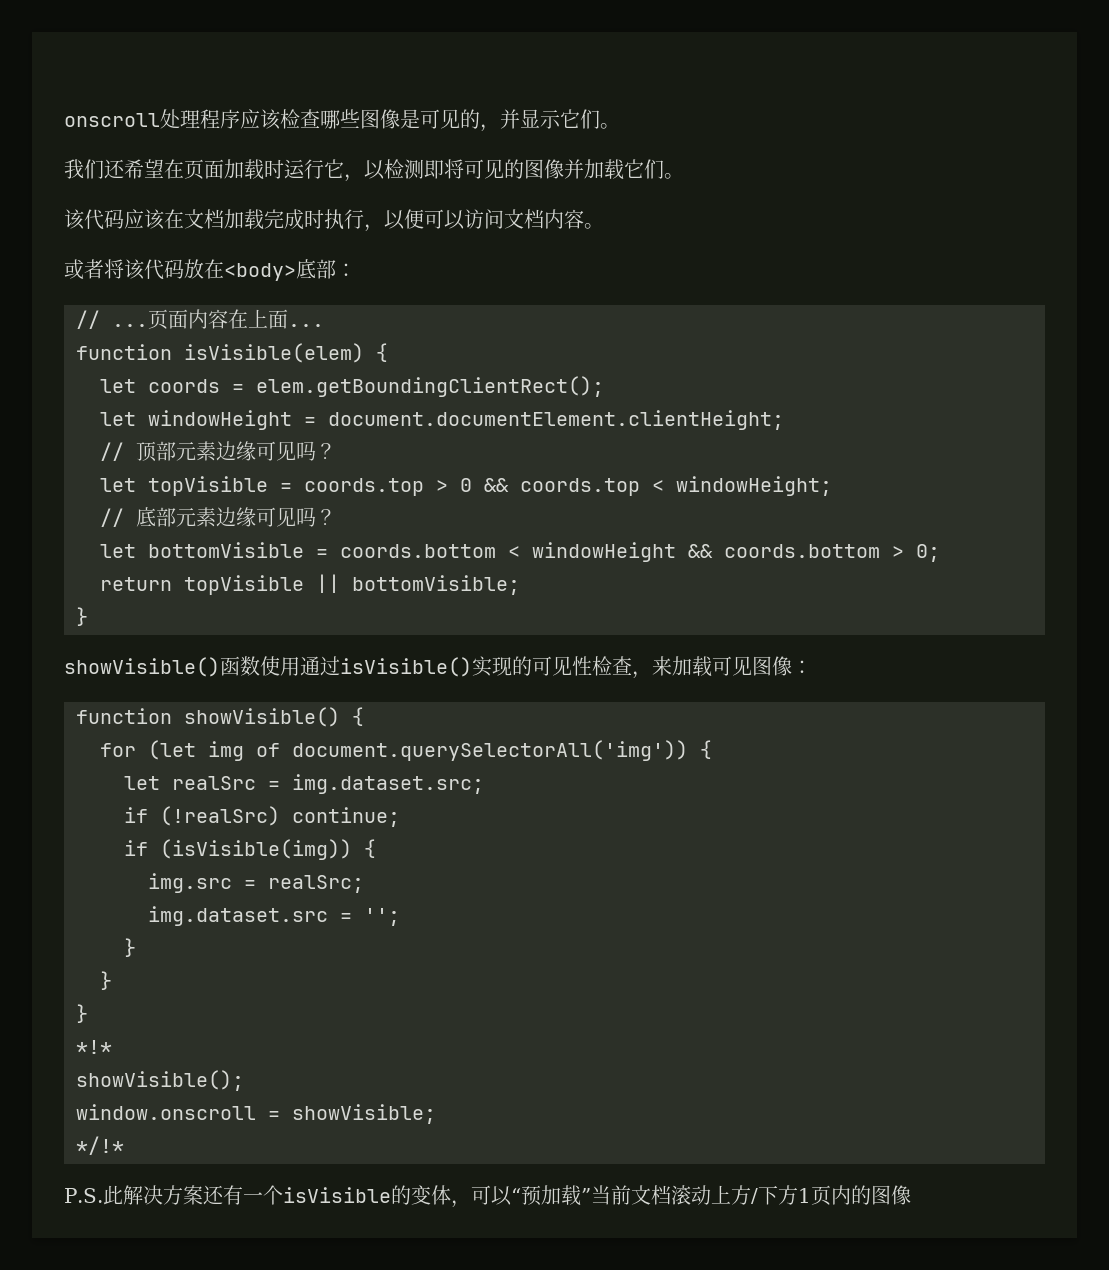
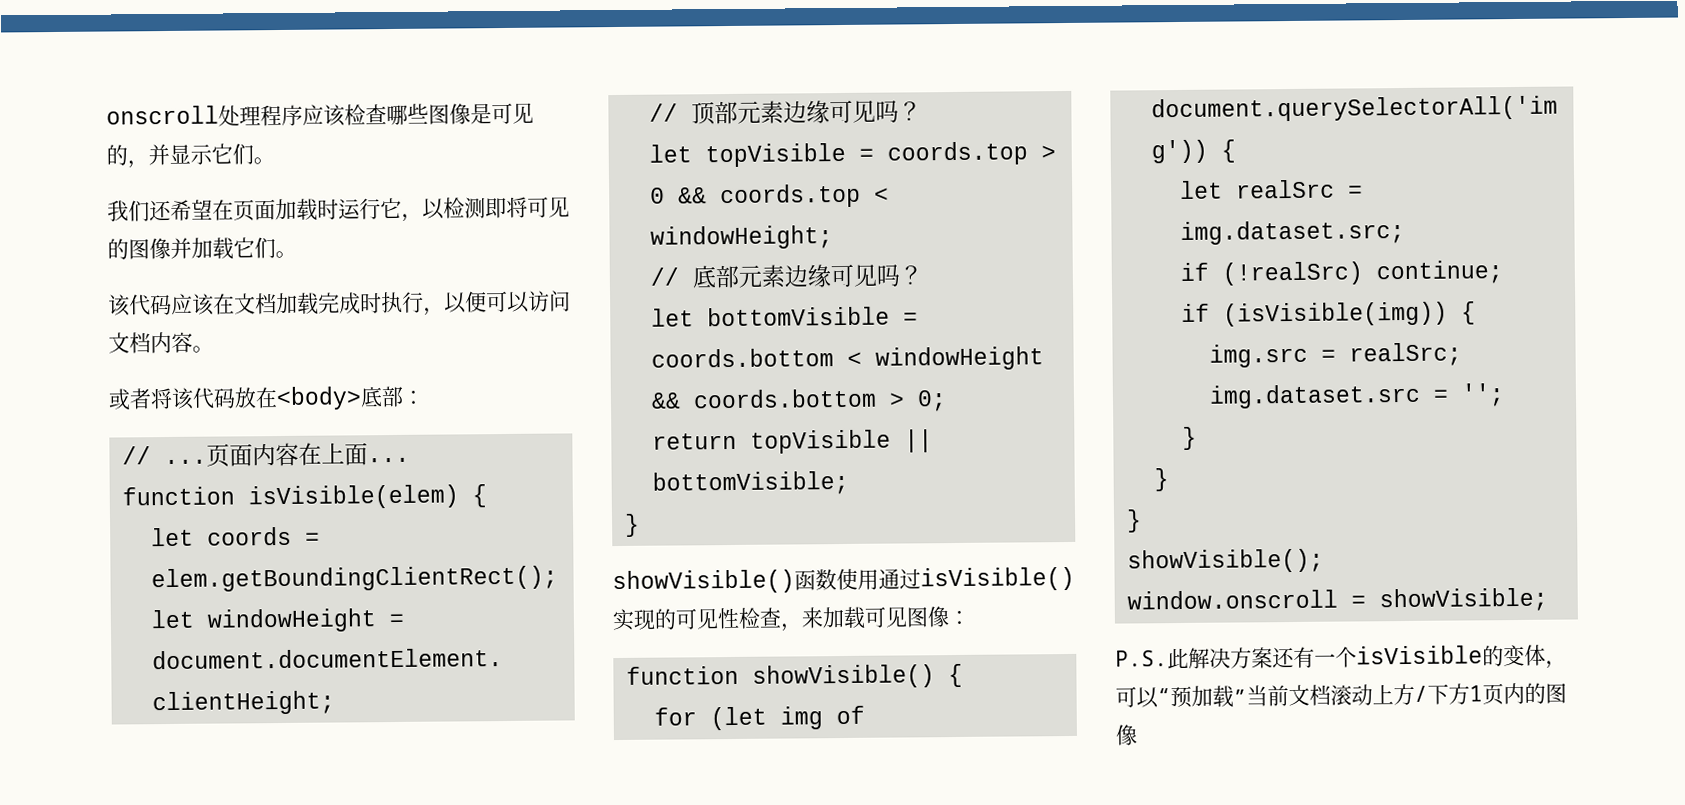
- *!*
- */!*

